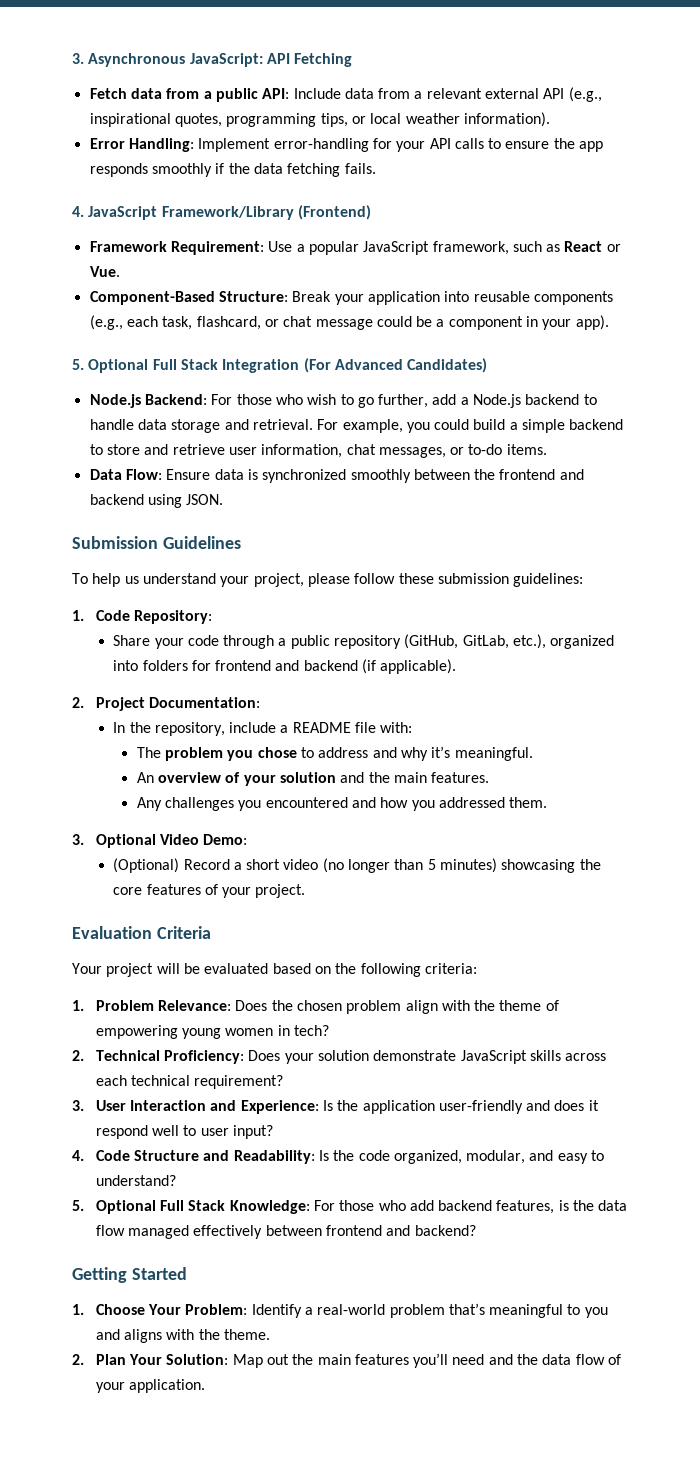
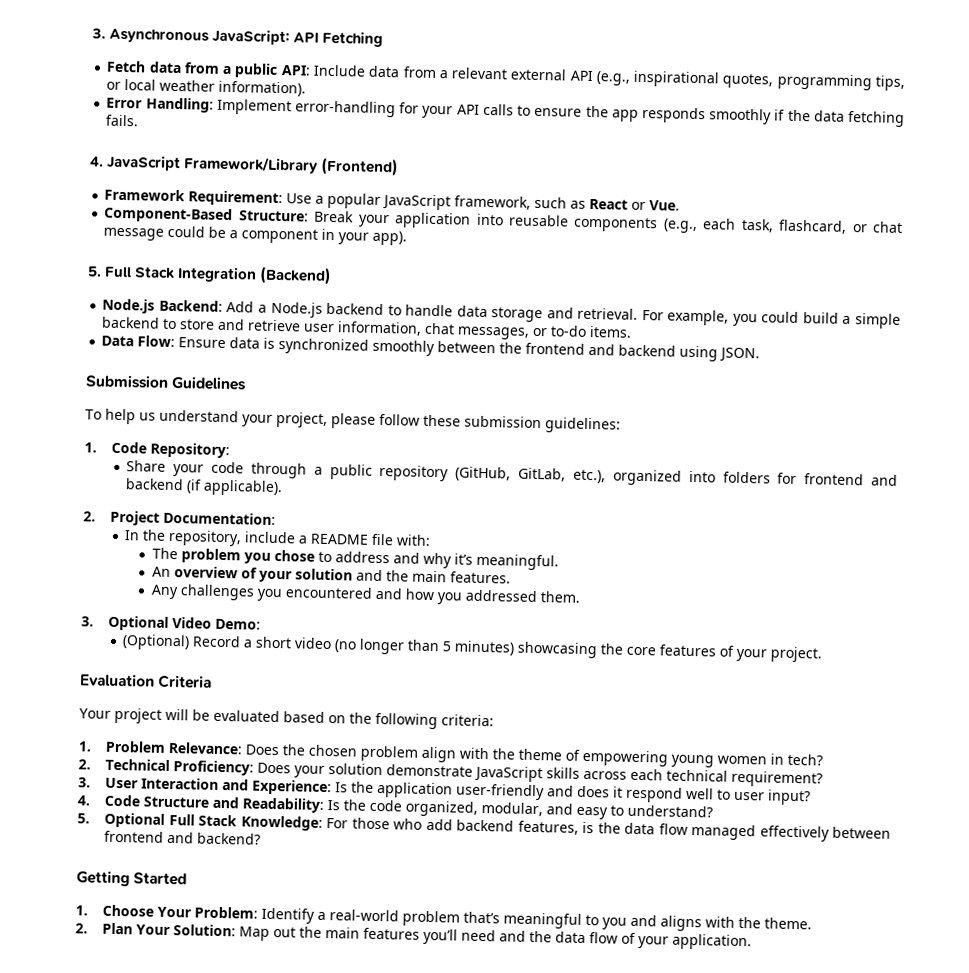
- 5. Optional Full Stack Integration (For Advanced Candidates)
+ 5. Full Stack Integration (Backend)
- Node.js Backend: For those who wish to go further, add a Node.js backend to handle data storage and retrieval.
+ Node.js Backend: Add a Node.js backend to handle data storage and retrieval.

